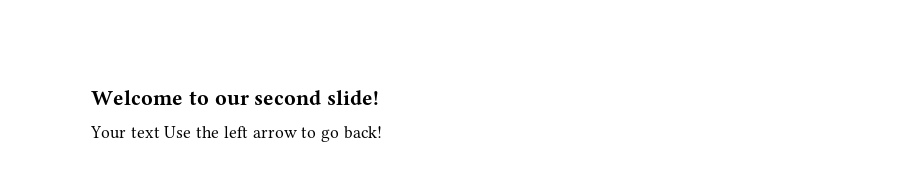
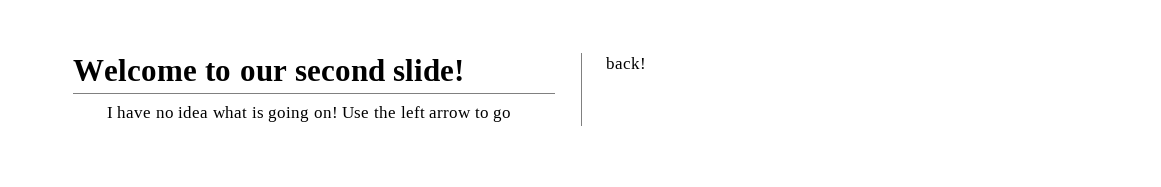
- Your text Use the left arrow to go back!
+ I have no idea what is going on! Use the left arrow to go back!

